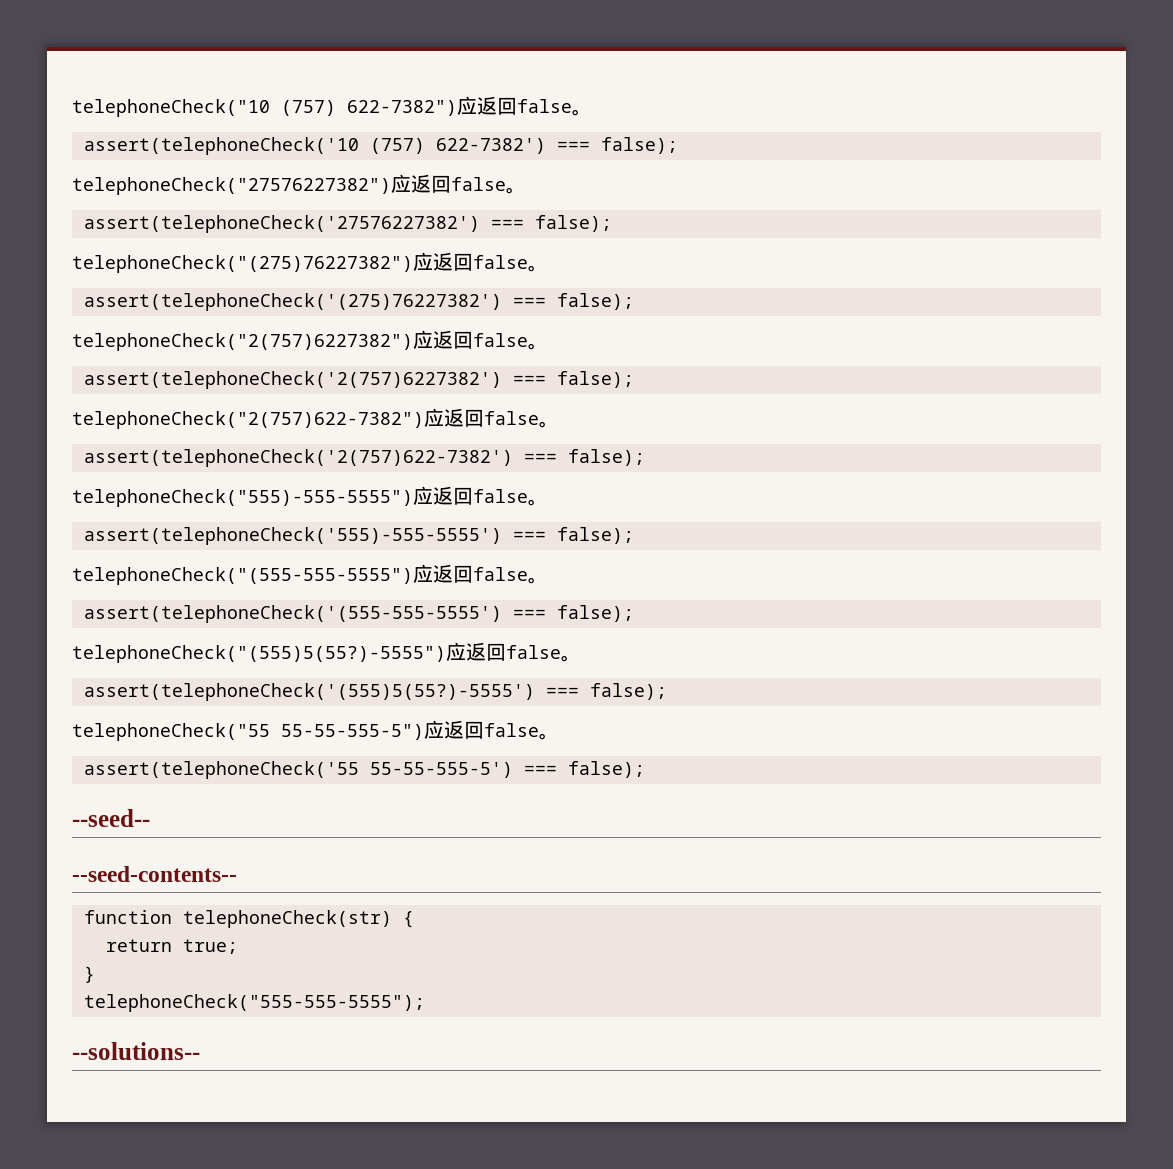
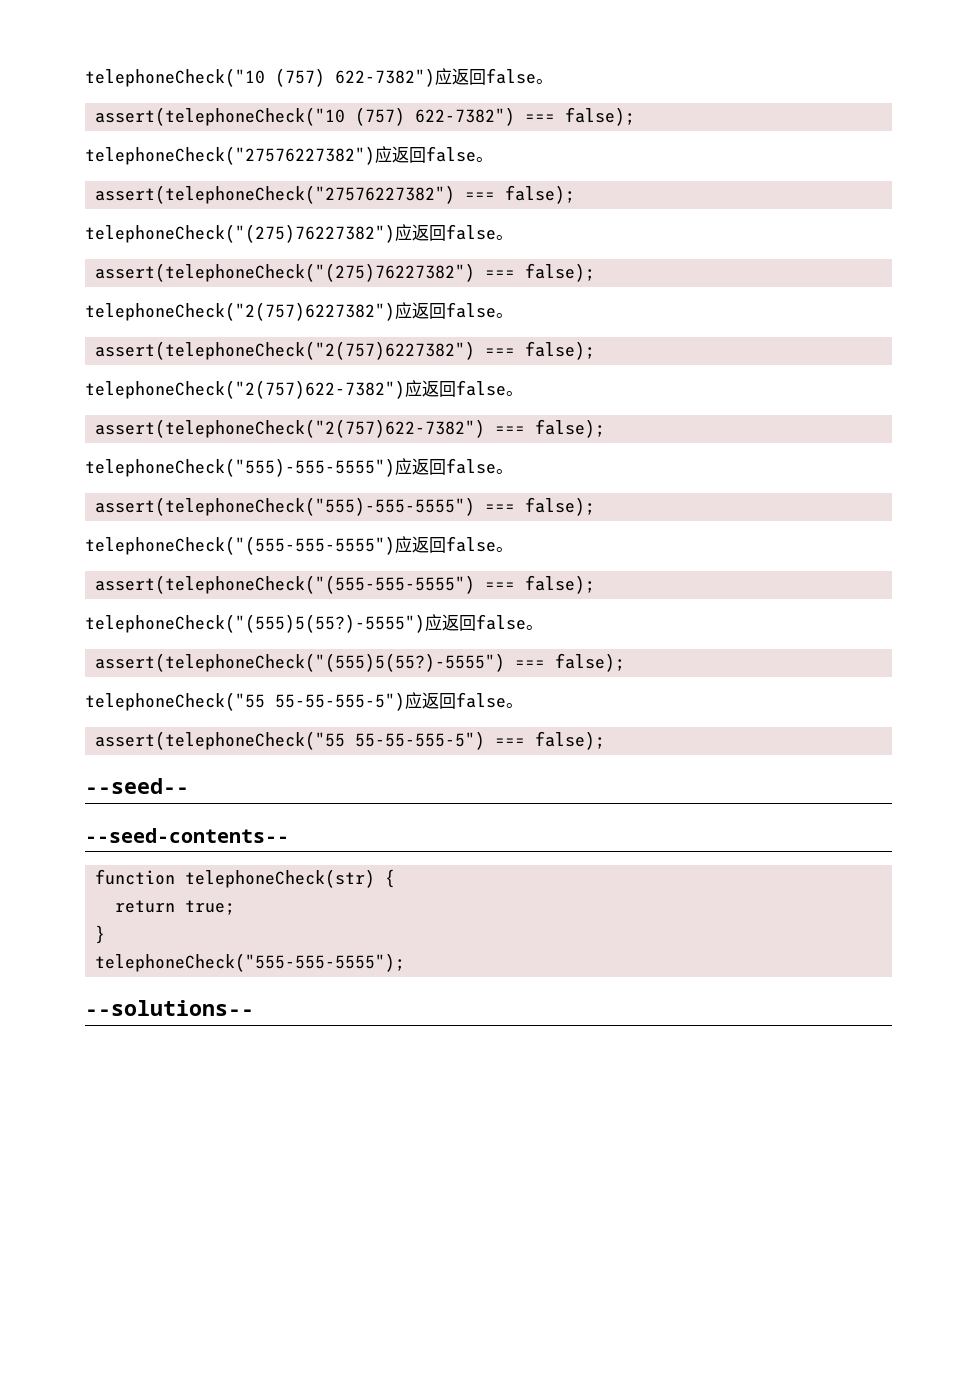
- assert(telephoneCheck('10 (757) 622-7382') === false);
+ assert(telephoneCheck("10 (757) 622-7382") === false);
- assert(telephoneCheck('27576227382') === false);
+ assert(telephoneCheck("27576227382") === false);
- assert(telephoneCheck('(275)76227382') === false);
+ assert(telephoneCheck("(275)76227382") === false);
- assert(telephoneCheck('2(757)6227382') === false);
+ assert(telephoneCheck("2(757)6227382") === false);
- assert(telephoneCheck('2(757)622-7382') === false);
+ assert(telephoneCheck("2(757)622-7382") === false);
- assert(telephoneCheck('555)-555-5555') === false);
+ assert(telephoneCheck("555)-555-5555") === false);
- assert(telephoneCheck('(555-555-5555') === false);
+ assert(telephoneCheck("(555-555-5555") === false);
- assert(telephoneCheck('(555)5(55?)-5555') === false);
+ assert(telephoneCheck("(555)5(55?)-5555") === false);
- assert(telephoneCheck('55 55-55-555-5') === false);
+ assert(telephoneCheck("55 55-55-555-5") === false);

